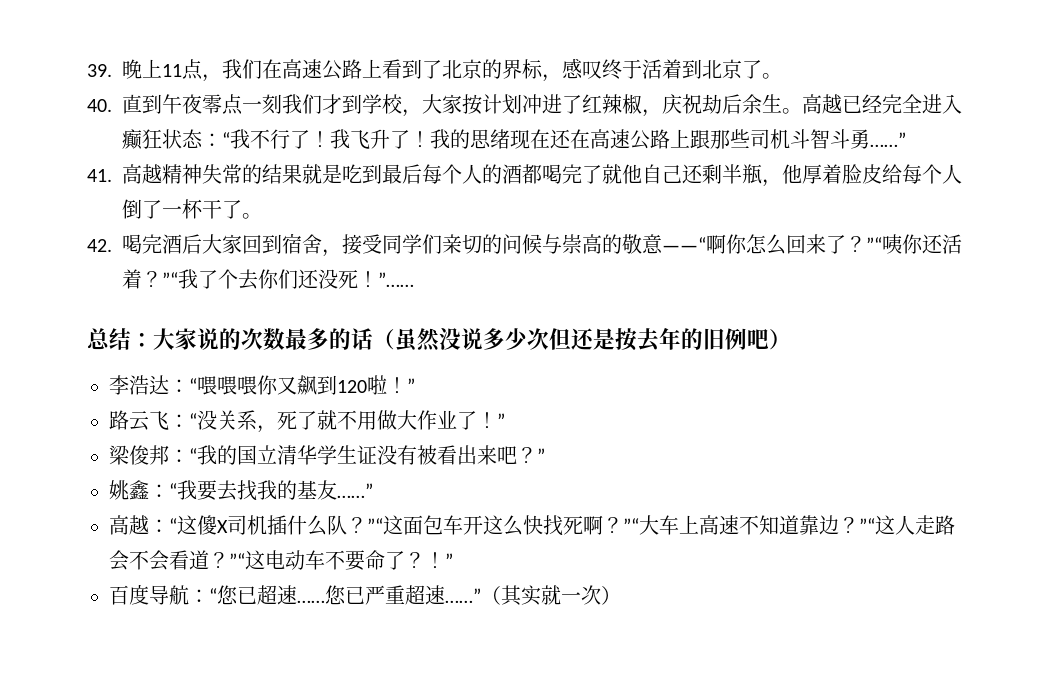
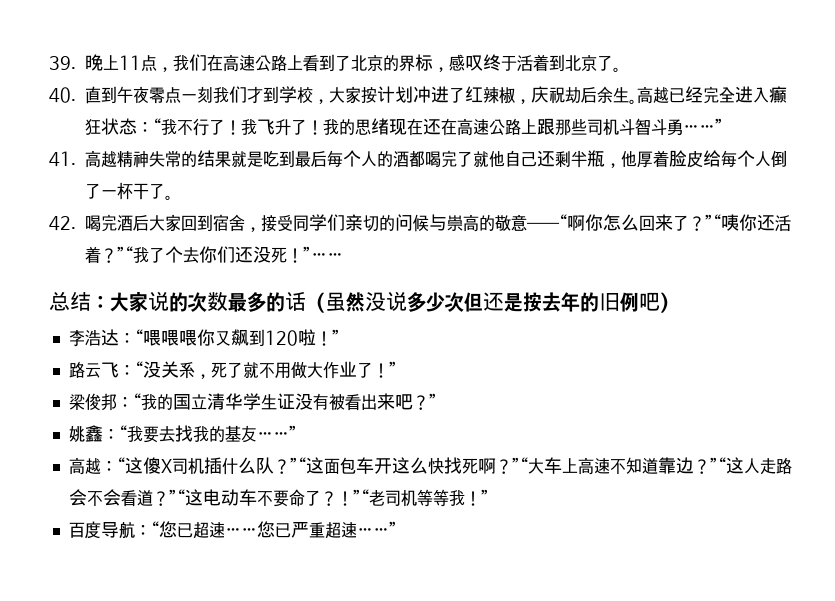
- 高越：“这傻X司机插什么队？”“这面包车开这么快找死啊？”“大车上高速不知道靠边？”“这人走路会不会看道？”“这电动车不要命了？！”
+ 高越：“这傻X司机插什么队？”“这面包车开这么快找死啊？”“大车上高速不知道靠边？”“这人走路会不会看道？”“这电动车不要命了？！”“老司机等等我！”
- （其实就一次）

